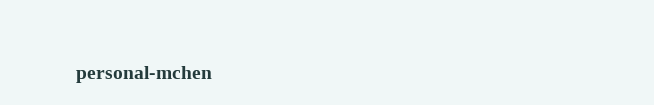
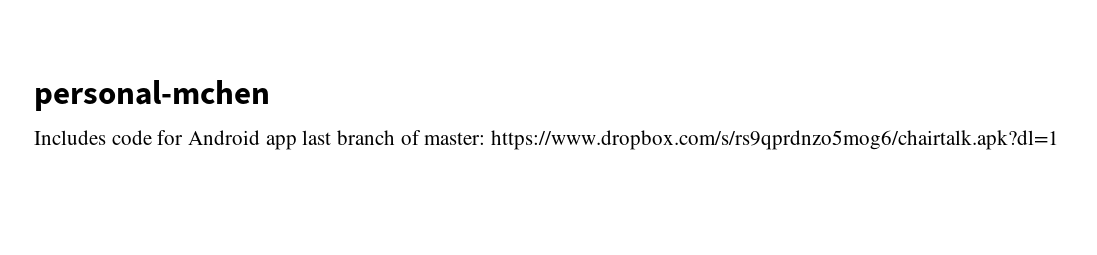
+ Includes code for Android app last branch of master: https://www.dropbox.com/s/rs9qprdnzo5mog6/chairtalk.apk?dl=1

